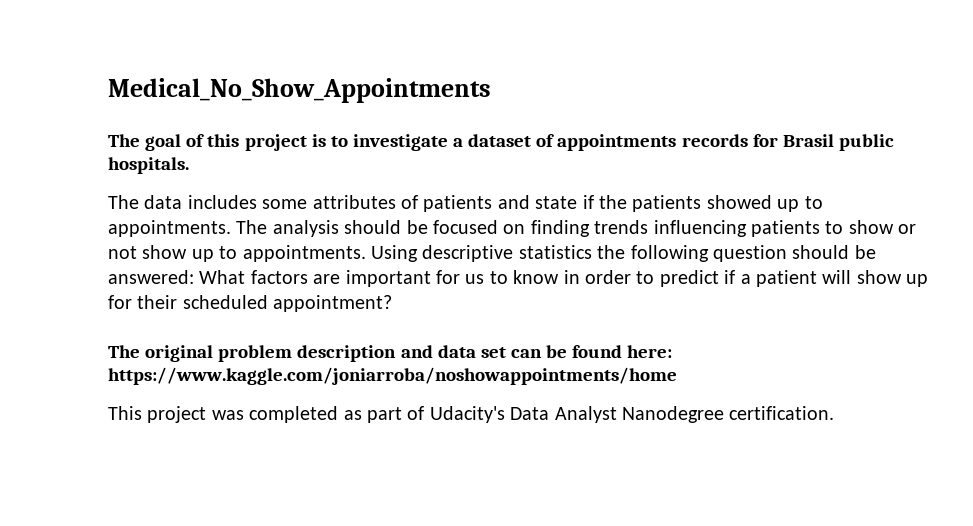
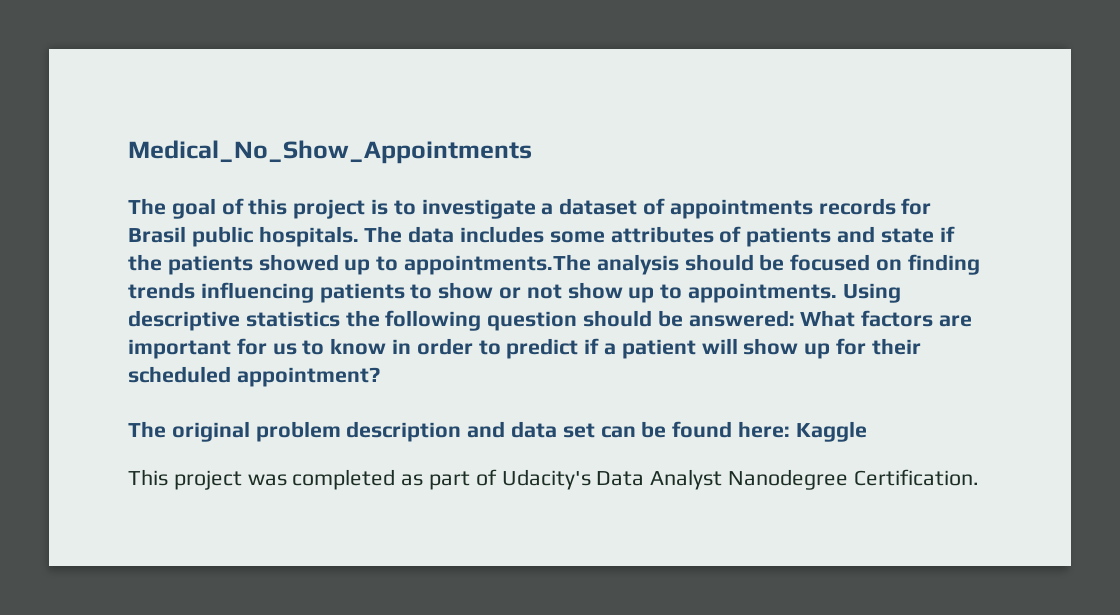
- The goal of this project is to investigate a dataset of appointments records for Brasil public hospitals.
- The data includes some attributes of patients and state if the patients showed up to appointments. The analysis should be focused on finding trends influencing patients to show or not show up to appointments.
+ The goal of this project is to investigate a dataset of appointments records for Brasil public hospitals. The data includes some attributes of patients and state if the patients showed up to appointments.The analysis should be focused on finding trends influencing patients to show or not show up to appointments.
- The original problem description and data set can be found here: https://www.kaggle.com/joniarroba/noshowappointments/home
+ The original problem description and data set can be found here: Kaggle
- This project was completed as part of Udacity's Data Analyst Nanodegree certification.
+ This project was completed as part of Udacity's Data Analyst Nanodegree Certification.

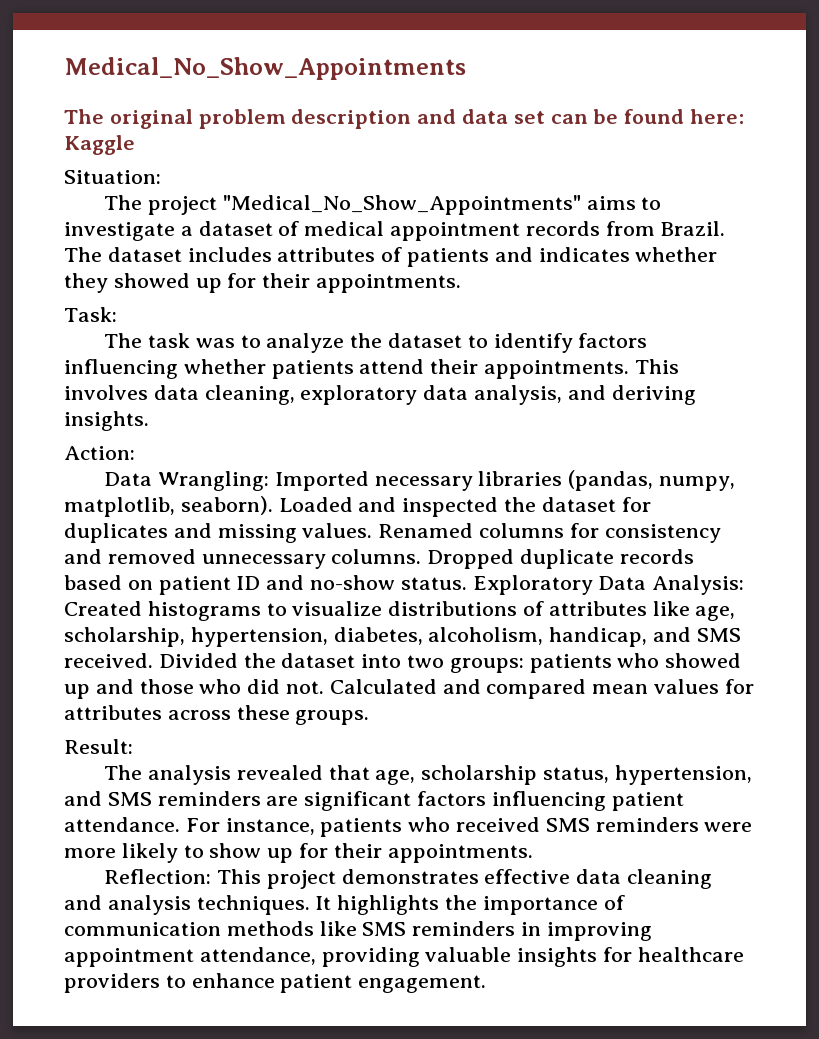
- The goal of this project is to investigate a dataset of appointments records for Brasil public hospitals. The data includes some attributes of patients and state if the patients showed up to appointments.The analysis should be focused on finding trends influencing patients to show or not show up to appointments. Using descriptive statistics the following question should be answered: What factors are important for us to know in order to predict if a patient will show up for their scheduled appointment?
- This project was completed as part of Udacity's Data Analyst Nanodegree Certification.
+ Situation:
+ The project "Medical_No_Show_Appointments" aims to investigate a dataset of medical appointment records from Brazil. The dataset includes attributes of patients and indicates whether they showed up for their appointments.
+ Task:
+ The task was to analyze the dataset to identify factors influencing whether patients attend their appointments. This involves data cleaning, exploratory data analysis, and deriving insights.
+ Action:
+ Data Wrangling: Imported necessary libraries (pandas, numpy, matplotlib, seaborn). Loaded and inspected the dataset for duplicates and missing values. Renamed columns for consistency and removed unnecessary columns. Dropped duplicate records based on patient ID and no-show status. Exploratory Data Analysis: Created histograms to visualize distributions of attributes like age, scholarship, hypertension, diabetes, alcoholism, handicap, and SMS received. Divided the dataset into two groups: patients who showed up and those who did not. Calculated and compared mean values for attributes across these groups.
+ Result:
+ The analysis revealed that age, scholarship status, hypertension, and SMS reminders are significant factors influencing patient attendance. For instance, patients who received SMS reminders were more likely to show up for their appointments.
+ Reflection: This project demonstrates effective data cleaning and analysis techniques. It highlights the importance of communication methods like SMS reminders in improving appointment attendance, providing valuable insights for healthcare providers to enhance patient engagement.

